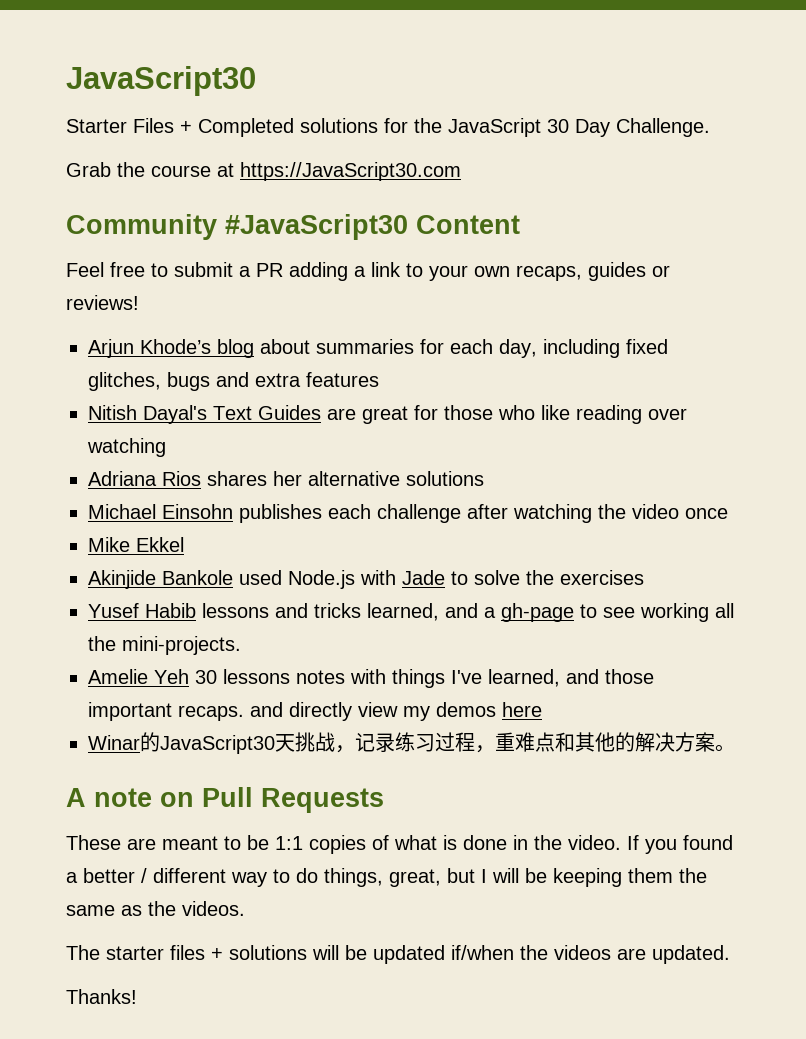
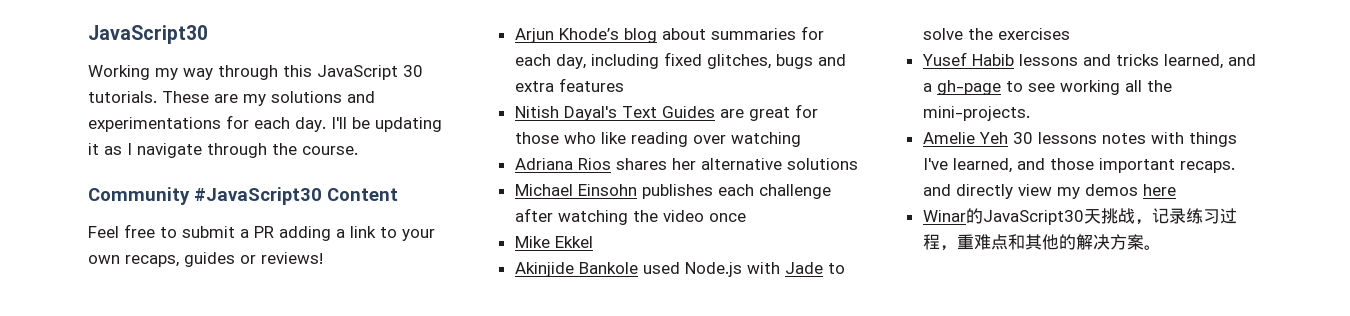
- Starter Files + Completed solutions for the JavaScript 30 Day Challenge.
- Grab the course at https://JavaScript30.com
+ Working my way through this JavaScript 30 tutorials. These are my solutions and experimentations for each day. I'll be updating it as I navigate through the course.
- A note on Pull Requests
- These are meant to be 1:1 copies of what is done in the video. If you found a better / different way to do things, great, but I will be keeping them the same as the videos.
- The starter files + solutions will be updated if/when the videos are updated.
- Thanks!

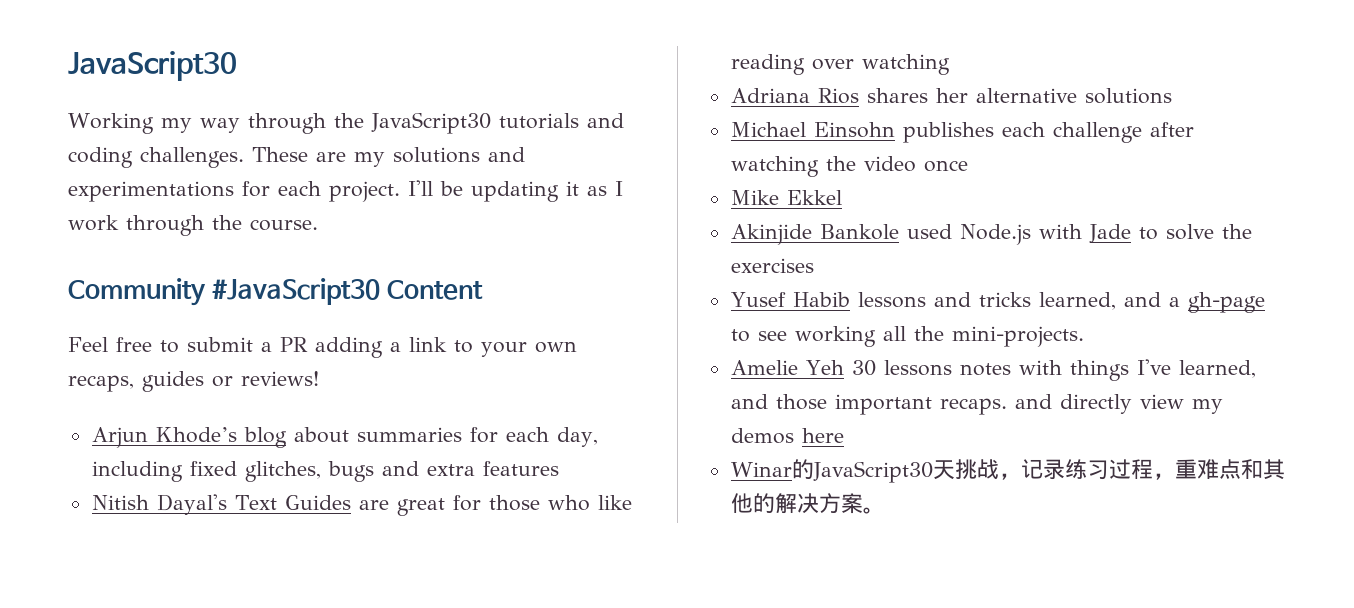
- Working my way through this JavaScript 30 tutorials.
+ Working my way through the JavaScript30 tutorials and coding challenges.
- These are my solutions and experimentations for each day.
+ These are my solutions and experimentations for each project.
- I'll be updating it as I navigate through the course.
+ I'll be updating it as I work through the course.

